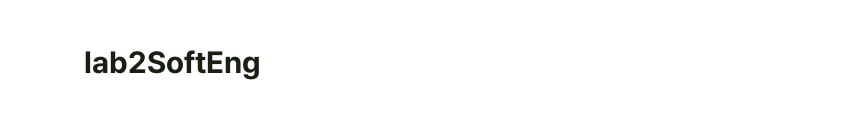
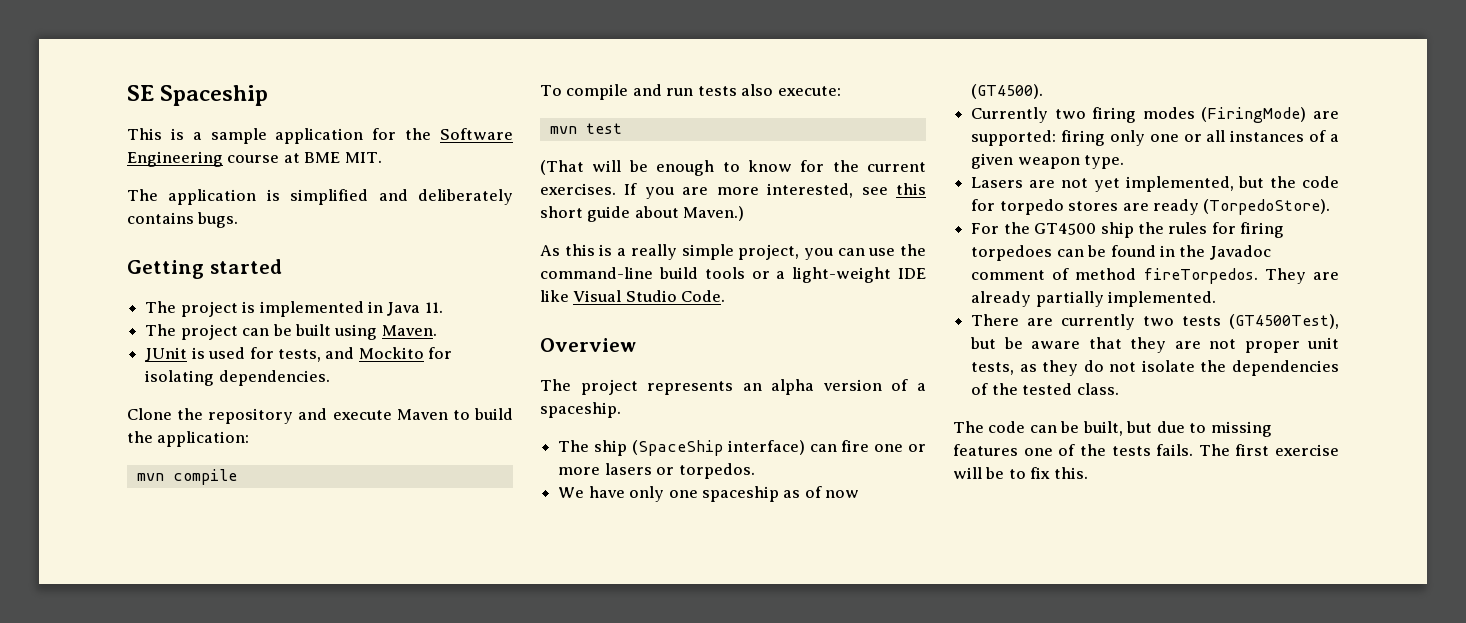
- lab2SoftEng
+ SE Spaceship
+ This is a sample application for the Software Engineering course at BME MIT.
+ The application is simplified and deliberately contains bugs.
+ Getting started
+ The project is implemented in Java 11.
+ The project can be built using Maven.
+ JUnit is used for tests, and Mockito for isolating dependencies.
+ Clone the repository and execute Maven to build the application:
+ mvn compile
+ To compile and run tests also execute:
+ mvn test
+ (That will be enough to know for the current exercises. If you are more interested, see this short guide about Maven.)
+ As this is a really simple project, you can use the command-line build tools or a light-weight IDE like Visual Studio Code.
+ Overview
+ The project represents an alpha version of a spaceship.
+ The ship (SpaceShip interface) can fire one or more lasers or torpedos.
+ We have only one spaceship as of now (GT4500).
+ Currently two firing modes (FiringMode) are supported: firing only one or all instances of a given weapon type.
+ Lasers are not yet implemented, but the code for torpedo stores are ready (TorpedoStore).
+ For the GT4500 ship the rules for firing torpedoes can be found in the Javadoc comment of method fireTorpedos. They are already partially implemented.
+ There are currently two tests (GT4500Test), but be aware that they are not proper unit tests, as they do not isolate the dependencies of the tested class.
+ The code can be built, but due to missing features one of the tests fails. The first exercise will be to fix this.

